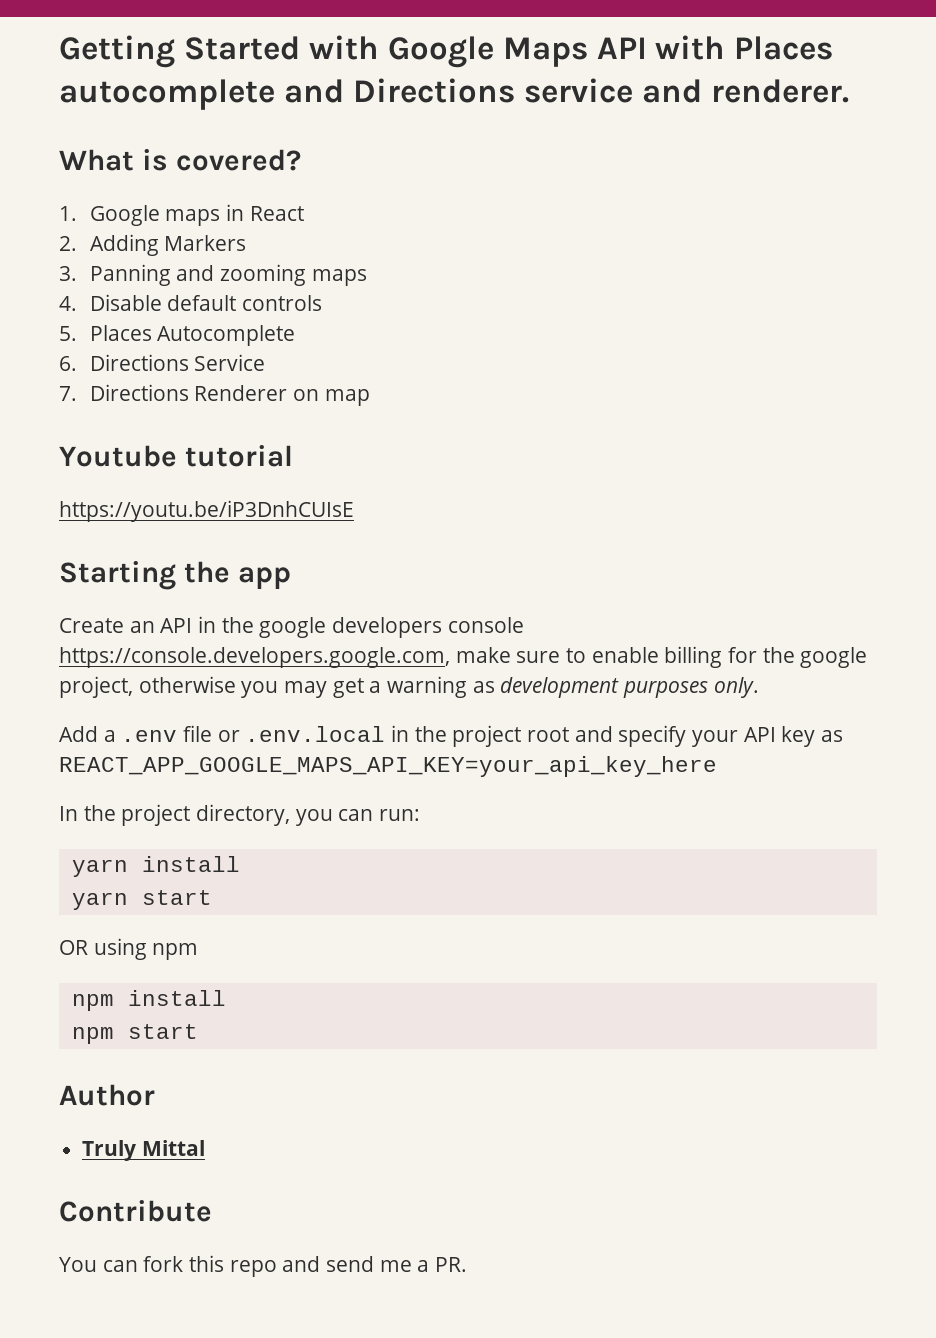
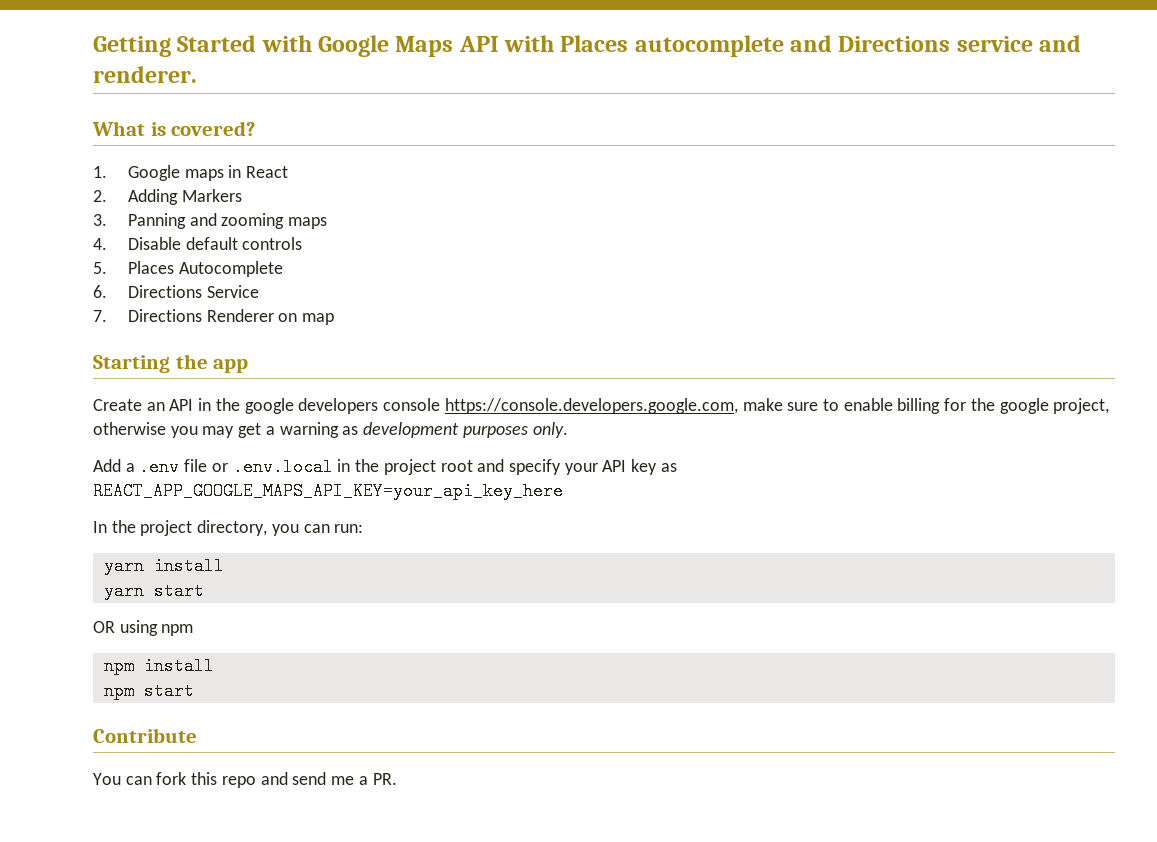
- Youtube tutorial
- https://youtu.be/iP3DnhCUIsE
- Author
- Truly Mittal

